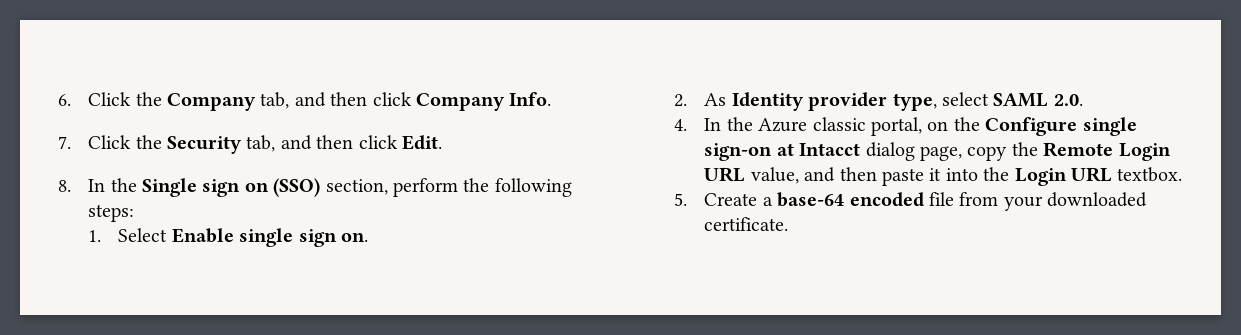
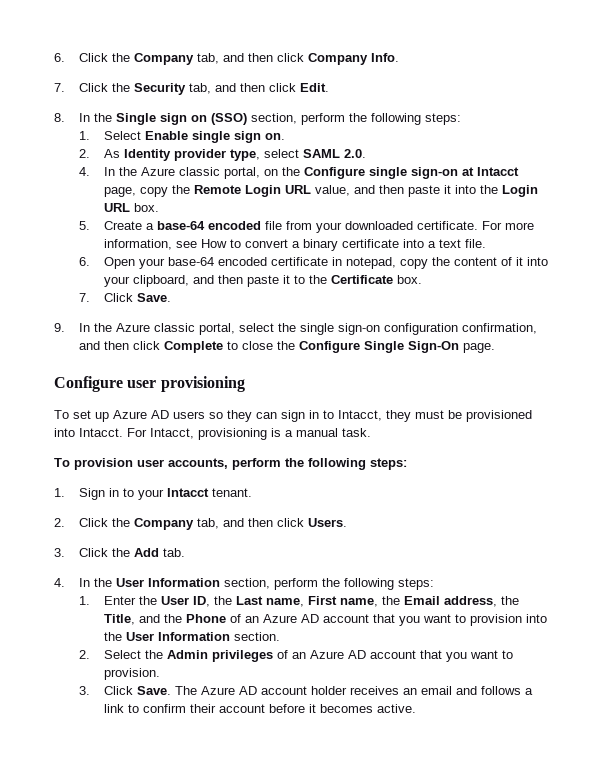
- 4. In the Azure classic portal, on the Configure single sign-on at Intacct dialog page, copy the Remote Login URL value, and then paste it into the Login URL textbox.
+ 4. In the Azure classic portal, on the Configure single sign-on at Intacct page, copy the Remote Login URL value, and then paste it into the Login URL box.
+ For more information, see How to convert a binary certificate into a text file.
+ 6. Open your base-64 encoded certificate in notepad, copy the content of it into your clipboard, and then paste it to the Certificate box.
+ 7. Click Save.
+ 9. In the Azure classic portal, select the single sign-on configuration confirmation, and then click Complete to close the Configure Single Sign-On page.
+ Configure user provisioning
+ To set up Azure AD users so they can sign in to Intacct, they must be provisioned into Intacct. For Intacct, provisioning is a manual task.
+ To provision user accounts, perform the following steps:
+ 1. Sign in to your Intacct tenant.
+ 2. Click the Company tab, and then click Users.
+ 3. Click the Add tab.
+ 4. In the User Information section, perform the following steps:
+ 1. Enter the User ID, the Last name, First name, the Email address, the Title, and the Phone of an Azure AD account that you want to provision into the User Information section.
+ 2. Select the Admin privileges of an Azure AD account that you want to provision.
+ 3. Click Save. The Azure AD account holder receives an email and follows a link to confirm their account before it becomes active.

